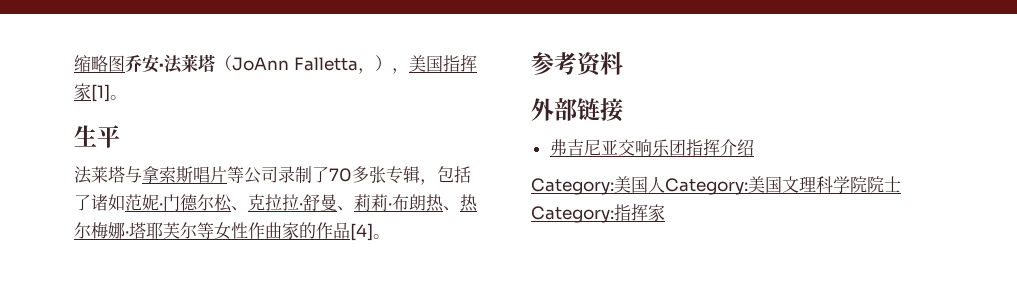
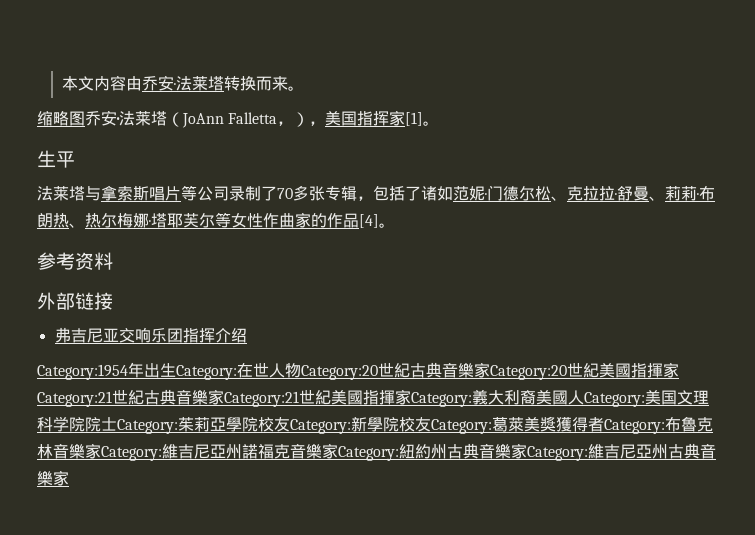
+ 本文内容由乔安·法莱塔转换而来。
- Category:美国人Category:美国文理科学院院士Category:指挥家
+ Category:1954年出生Category:在世人物Category:20世紀古典音樂家Category:20世紀美國指揮家Category:21世紀古典音樂家Category:21世紀美國指揮家Category:義大利裔美國人Category:美国文理科学院院士Category:茱莉亞學院校友Category:新學院校友Category:葛萊美獎獲得者Category:布魯克林音樂家Category:維吉尼亞州諾福克音樂家Category:紐約州古典音樂家Category:維吉尼亞州古典音樂家

